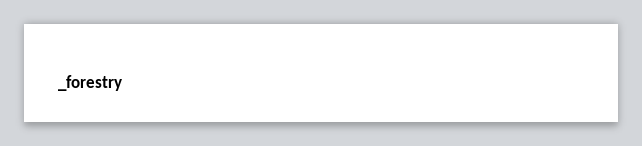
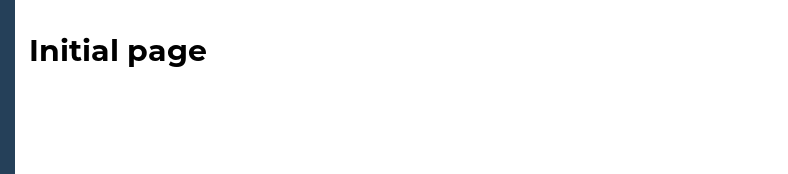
- _forestry
+ Initial page

